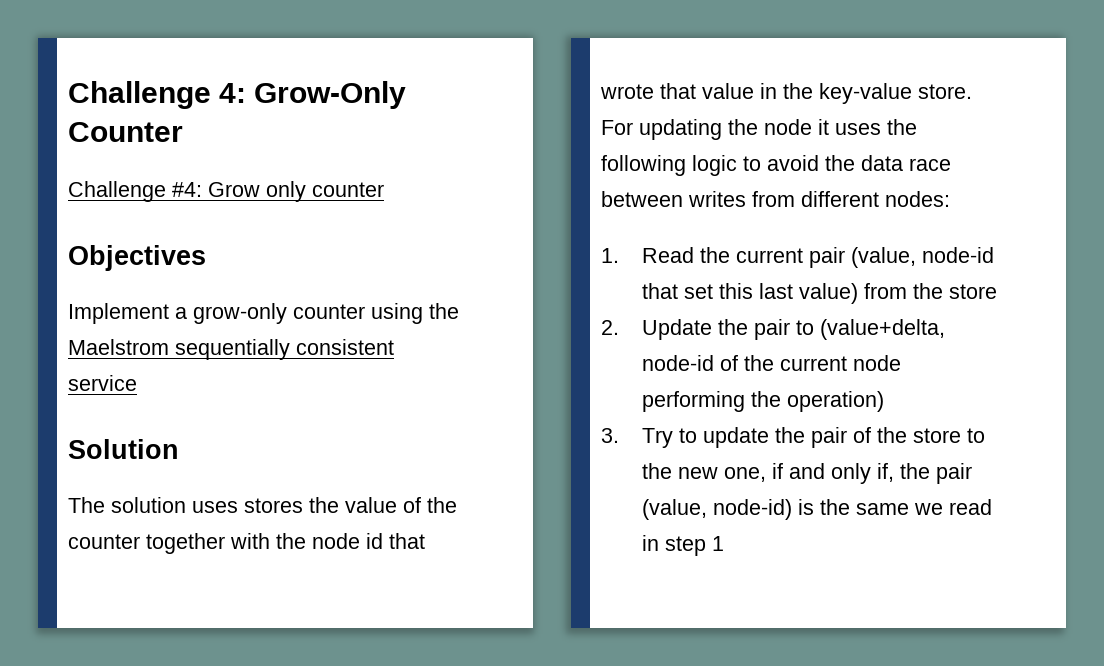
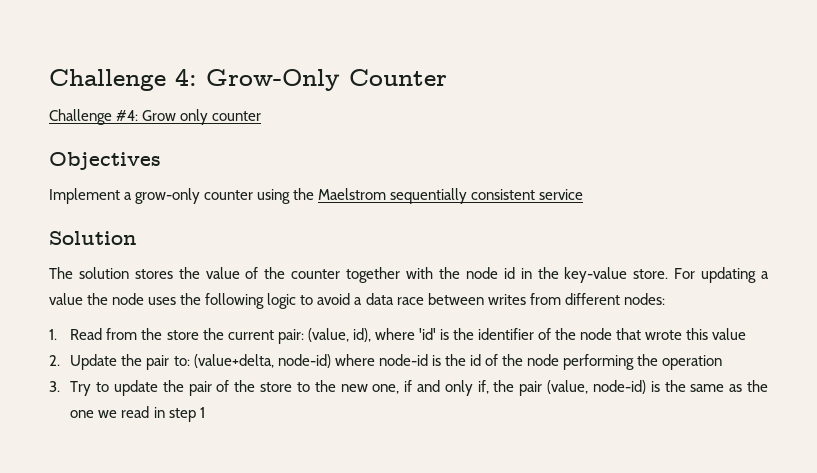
- The solution uses stores the value of the counter together with the node id that wrote that value in the key-value store.
+ The solution stores the value of the counter together with the node id in the key-value store.
- For updating the node it uses the following logic to avoid the data race between writes from different nodes:
+ For updating a value the node uses the following logic to avoid a data race between writes from different nodes:
- 1. Read the current pair (value, node-id that set this last value) from the store
- 2. Update the pair to (value+delta, node-id of the current node performing the operation)
+ 1. Read from the store the current pair: (value, id), where 'id' is the identifier of the node that wrote this value
+ 2. Update the pair to: (value+delta, node-id) where node-id is the id of the node performing the operation
- 3. Try to update the pair of the store to the new one, if and only if, the pair (value, node-id) is the same we read in step 1
+ 3. Try to update the pair of the store to the new one, if and only if, the pair (value, node-id) is the same as the one we read in step 1

